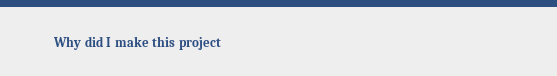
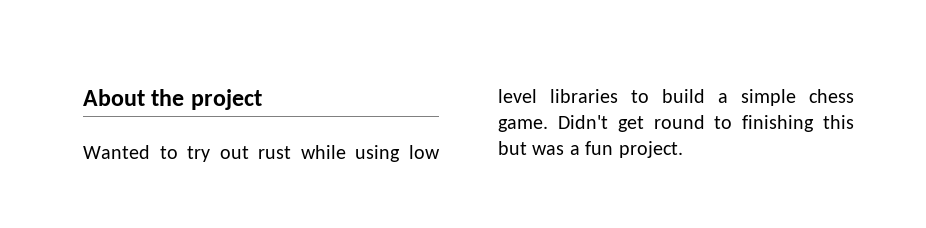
- Why did I make this project
+ About the project
+ Wanted to try out rust while using low level libraries to build a simple chess game. Didn't get round to finishing this but was a fun project.

